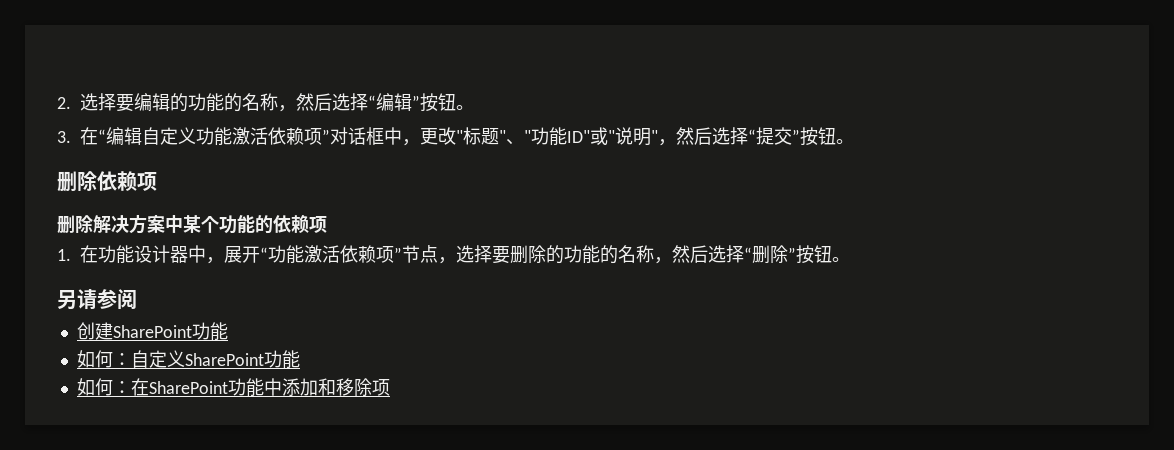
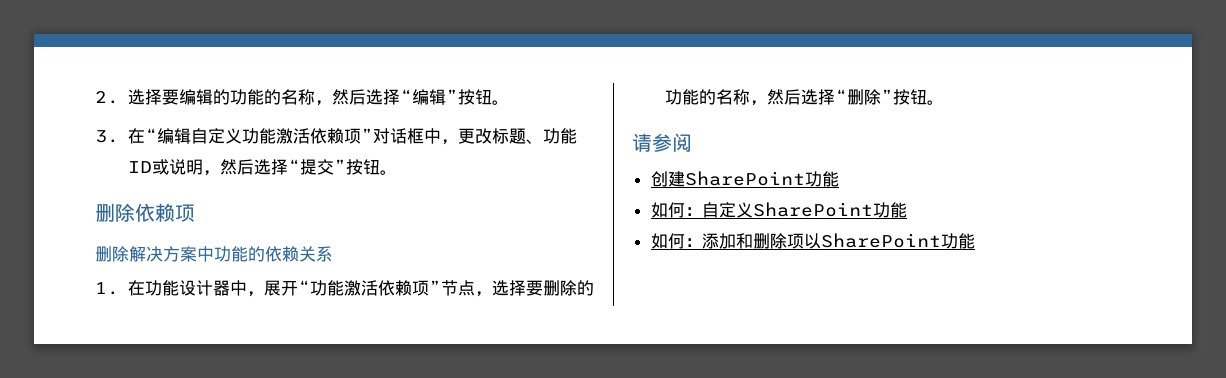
- 3.在“编辑自定义功能激活依赖项”对话框中，更改"标题"、"功能ID"或"说明"，然后选择“提交”按钮。
+ 3.在“编辑自定义功能激活依赖项”对话框中，更改标题、功能ID或说明，然后选择“提交”按钮。
- 删除解决方案中某个功能的依赖项
+ 删除解决方案中功能的依赖关系
- 另请参阅
+ 请参阅
- 如何：在SharePoint功能中添加和移除项
+ 如何：添加和删除项以SharePoint功能

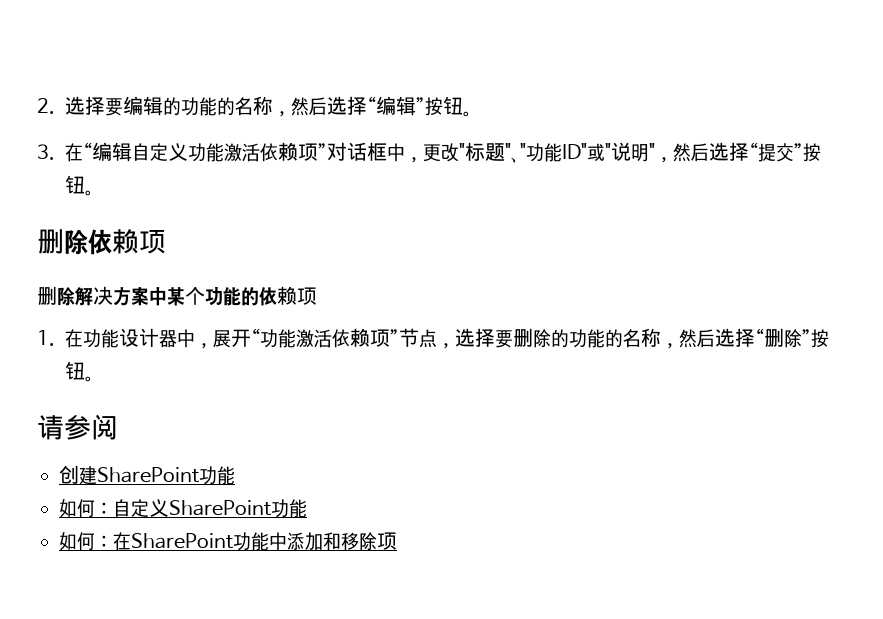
- 3.在“编辑自定义功能激活依赖项”对话框中，更改标题、功能ID或说明，然后选择“提交”按钮。
+ 3.在“编辑自定义功能激活依赖项”对话框中，更改"标题"、"功能ID"或"说明"，然后选择“提交”按钮。
- 删除解决方案中功能的依赖关系
+ 删除解决方案中某个功能的依赖项
- 如何：添加和删除项以SharePoint功能
+ 如何：在SharePoint功能中添加和移除项

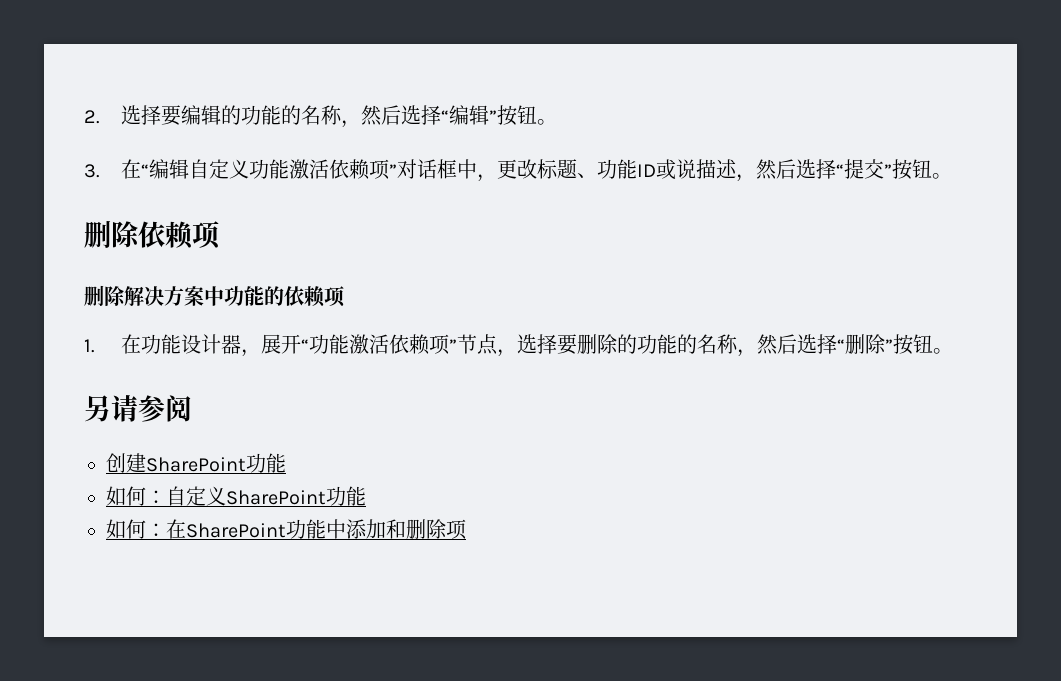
- 3.在“编辑自定义功能激活依赖项”对话框中，更改"标题"、"功能ID"或"说明"，然后选择“提交”按钮。
+ 3.在“编辑自定义功能激活依赖项”对话框中，更改标题、功能ID或说描述，然后选择“提交”按钮。
- 删除解决方案中某个功能的依赖项
+ 删除解决方案中功能的依赖项
- 1.在功能设计器中，展开“功能激活依赖项”节点，选择要删除的功能的名称，然后选择“删除”按钮。
+ 1.在功能设计器，展开“功能激活依赖项”节点，选择要删除的功能的名称，然后选择“删除”按钮。
- 请参阅
+ 另请参阅
- 如何：在SharePoint功能中添加和移除项
+ 如何：在SharePoint功能中添加和删除项

